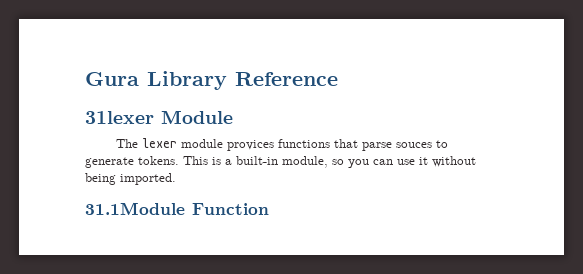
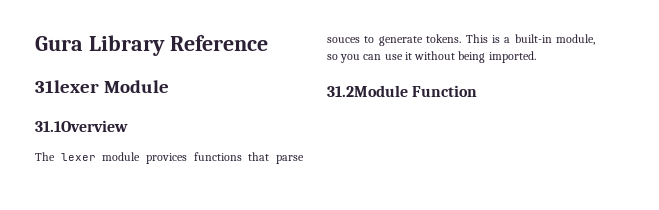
+ 31.1Overview
- 31.1Module Function
+ 31.2Module Function

